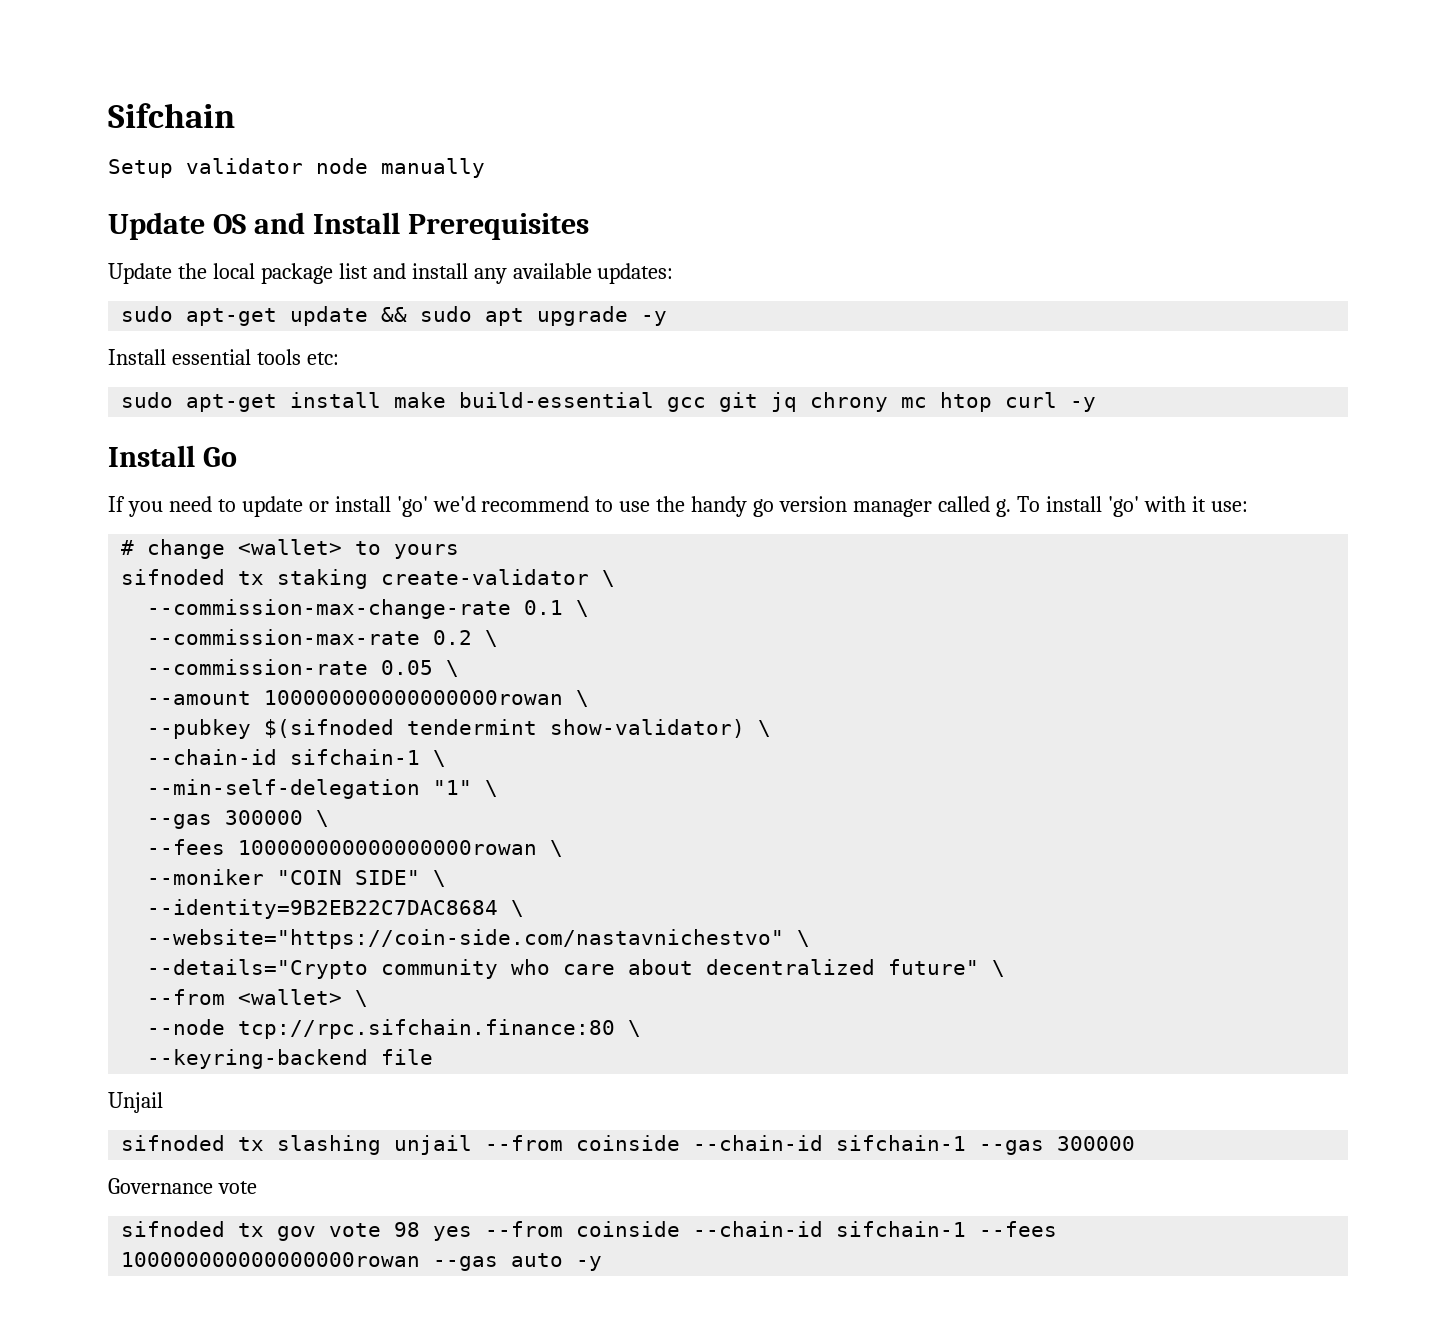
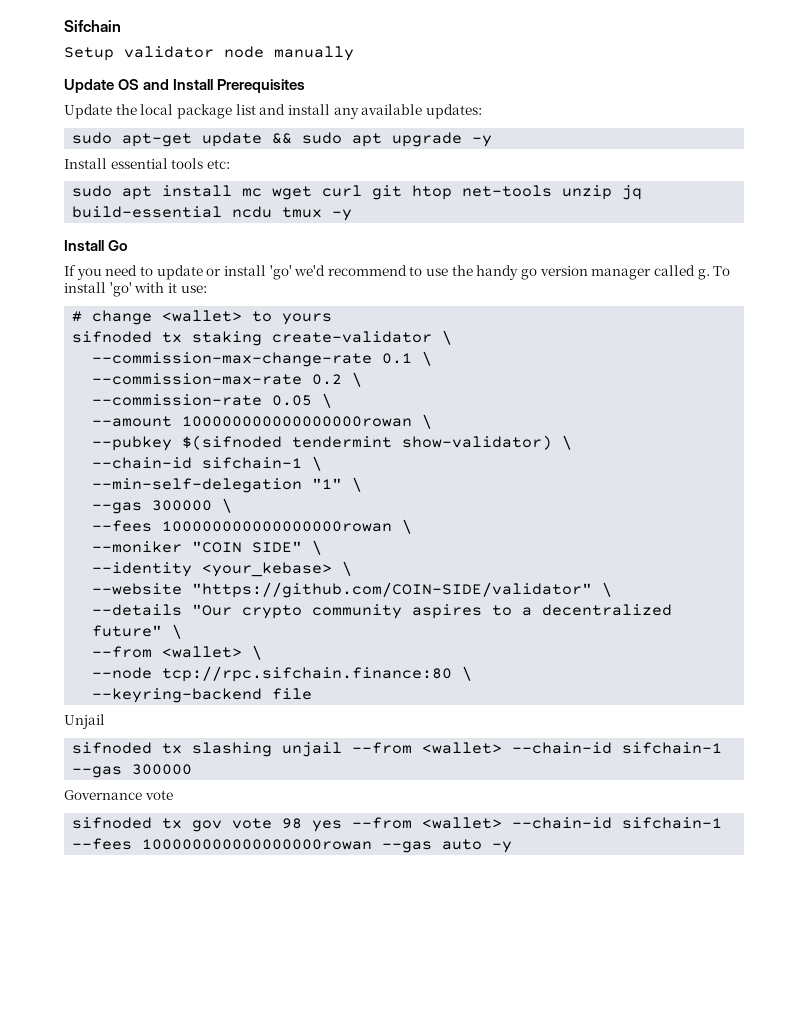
- sudo apt-get install make build-essential gcc git jq chrony mc htop curl -y
+ sudo apt install mc wget curl git htop net-tools unzip jq build-essential ncdu tmux -y
- --identity=9B2EB22C7DAC8684 \
- --website="https://coin-side.com/nastavnichestvo" \
- --details="Crypto community who care about decentralized future" \
+ --identity <your_kebase> \
+ --website "https://github.com/COIN-SIDE/validator" \
+ --details "Our crypto community aspires to a decentralized future" \
- sifnoded tx slashing unjail --from coinside --chain-id sifchain-1 --gas 300000
+ sifnoded tx slashing unjail --from <wallet> --chain-id sifchain-1 --gas 300000
- sifnoded tx gov vote 98 yes --from coinside --chain-id sifchain-1 --fees 100000000000000000rowan --gas auto -y
+ sifnoded tx gov vote 98 yes --from <wallet> --chain-id sifchain-1 --fees 100000000000000000rowan --gas auto -y

